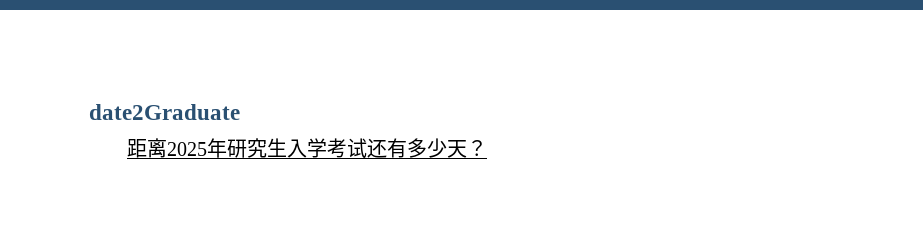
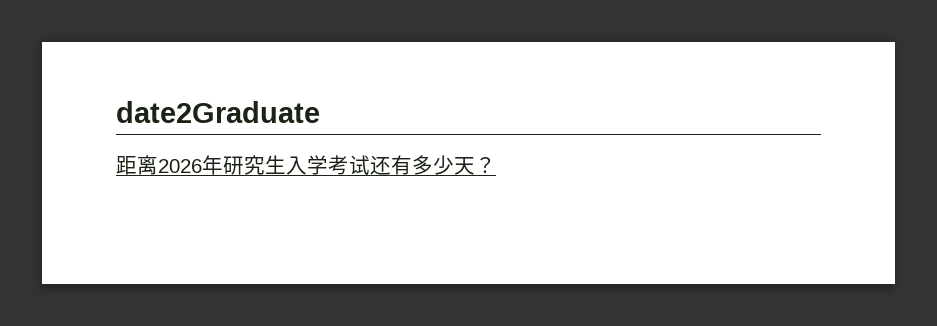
- 距离2025年研究生入学考试还有多少天？
+ 距离2026年研究生入学考试还有多少天？

